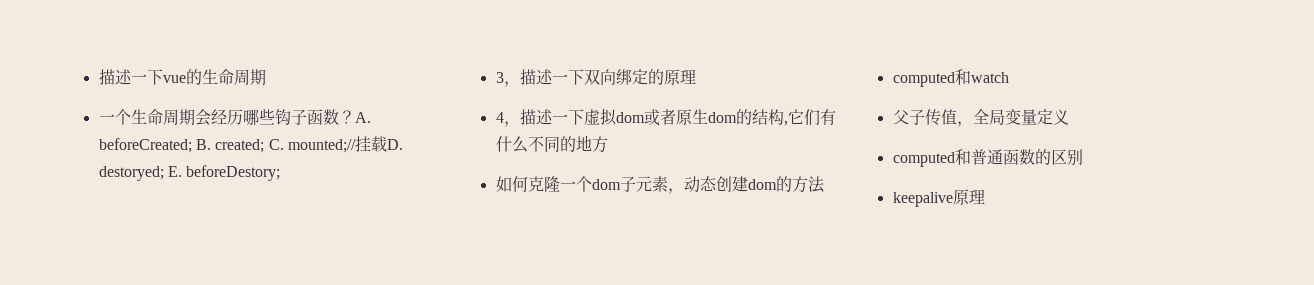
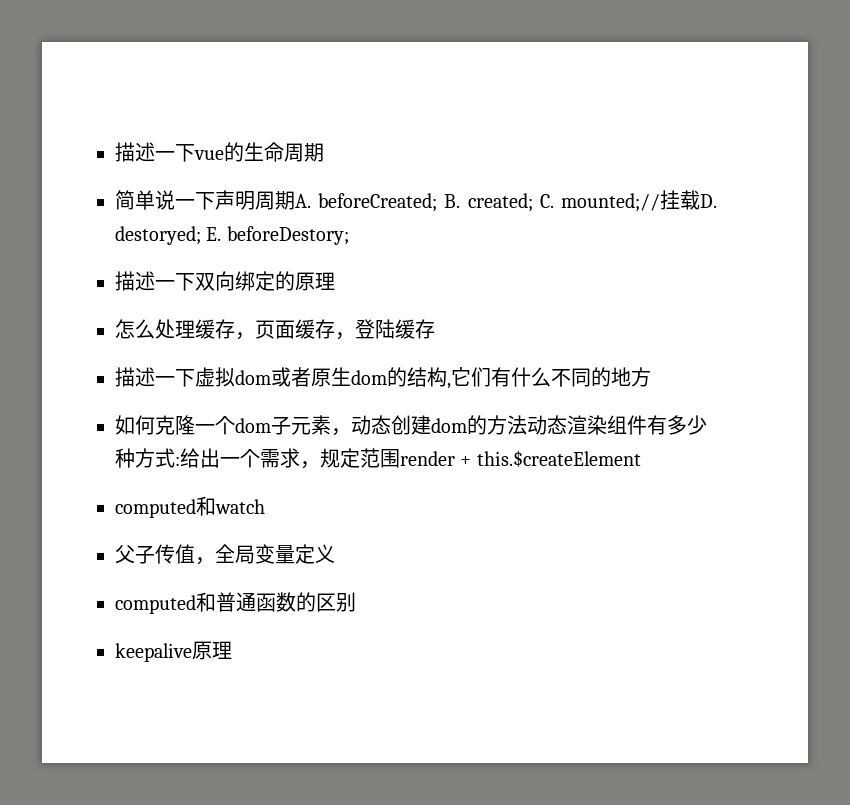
- 一个生命周期会经历哪些钩子函数？A. beforeCreated; B. created; C. mounted;//挂载D. destoryed; E. beforeDestory;
+ 简单说一下声明周期A. beforeCreated; B. created; C. mounted;//挂载D. destoryed; E. beforeDestory;
- 3，描述一下双向绑定的原理
+ 描述一下双向绑定的原理
- 4，描述一下虚拟dom或者原生dom的结构,它们有什么不同的地方
+ 怎么处理缓存，页面缓存，登陆缓存
+ 描述一下虚拟dom或者原生dom的结构,它们有什么不同的地方
- 如何克隆一个dom子元素，动态创建dom的方法
+ 如何克隆一个dom子元素，动态创建dom的方法动态渲染组件有多少种方式:给出一个需求，规定范围render + this.$createElement

